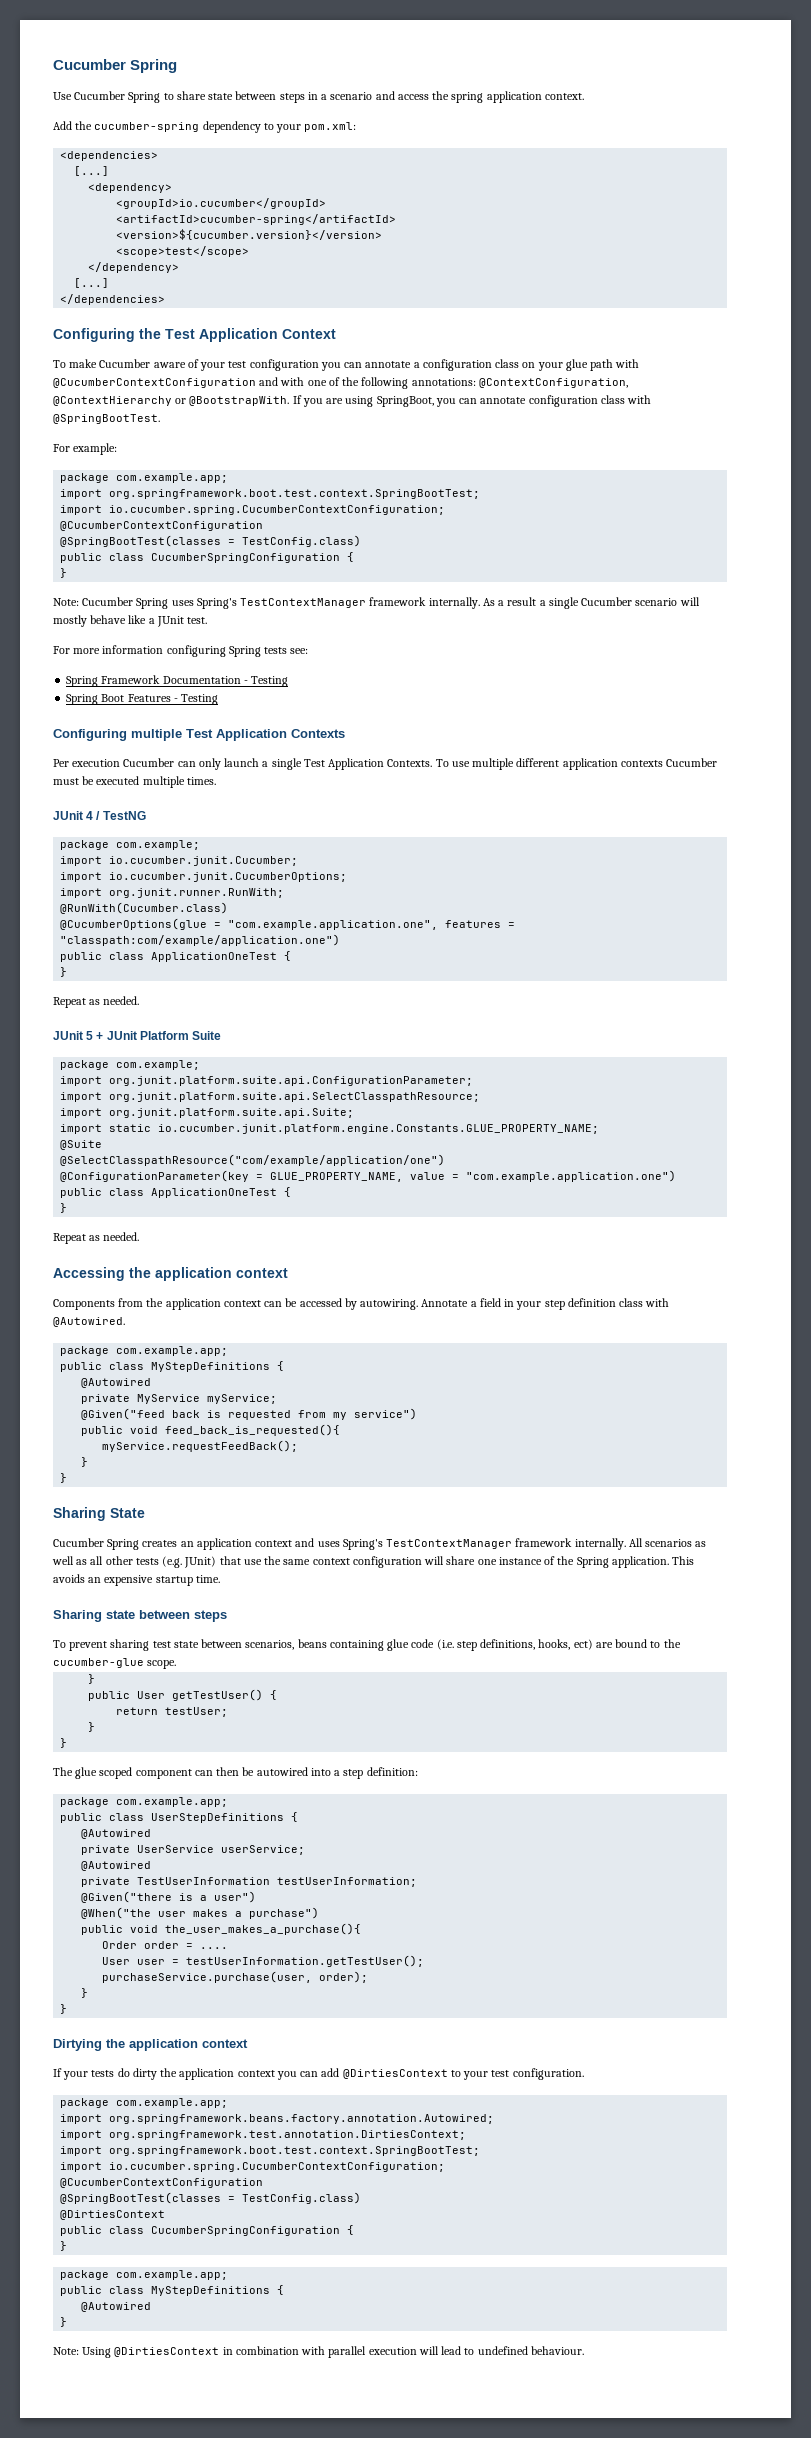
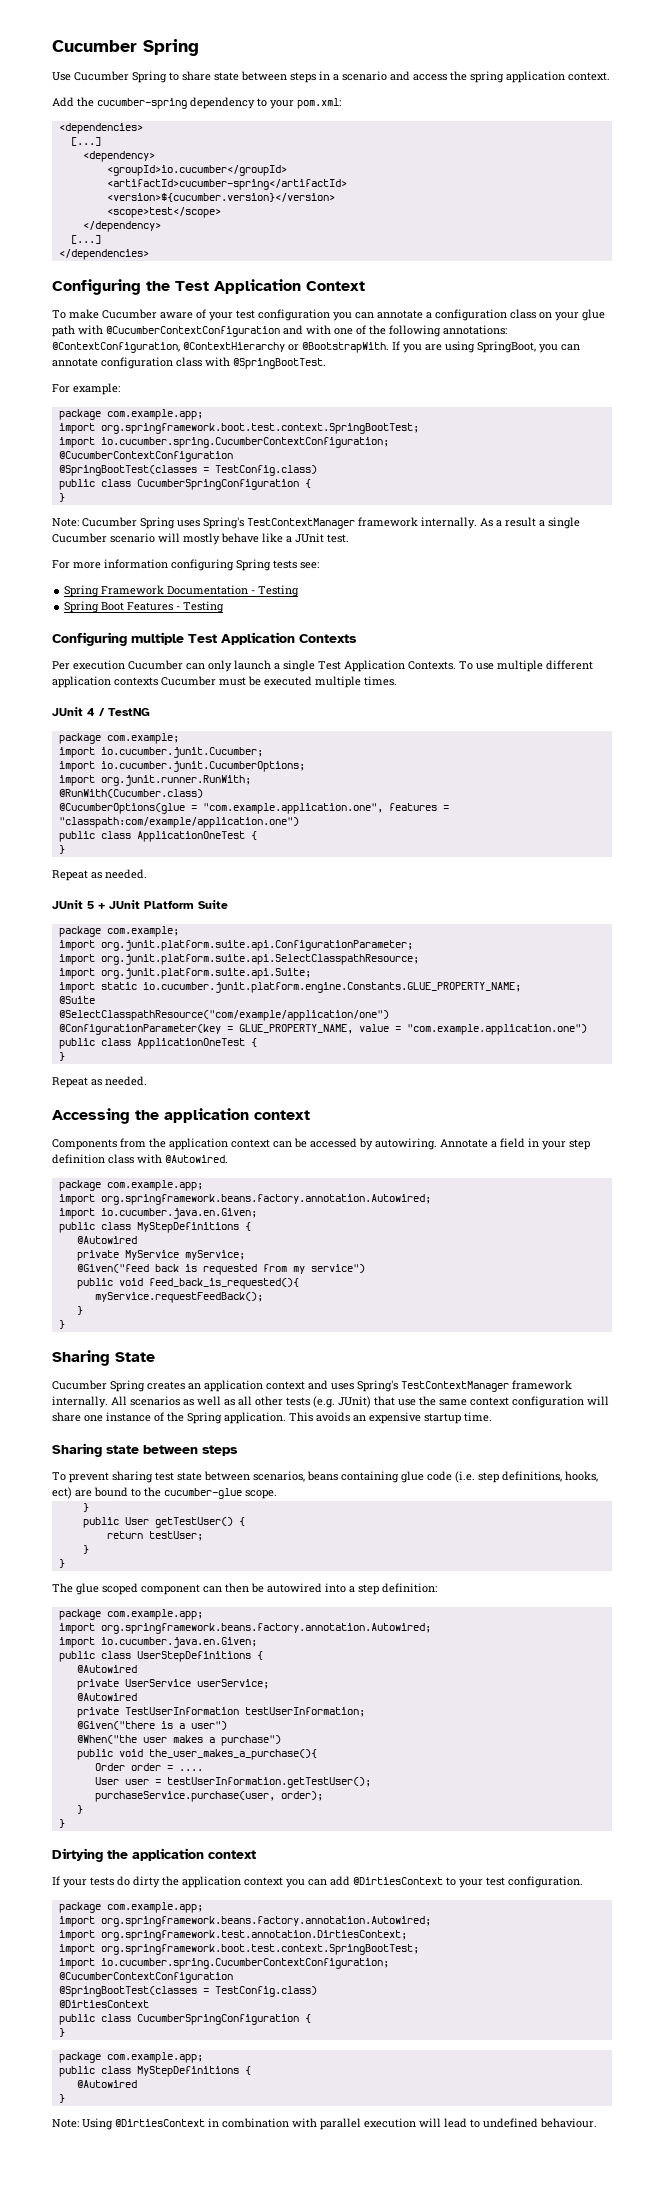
  Annotate a field in your step definition class with @Autowired.
  package com.example.app;
+ import org.springframework.beans.factory.annotation.Autowired;
+ import io.cucumber.java.en.Given;
  The glue scoped component can then be autowired into a step definition:
  package com.example.app;
+ import org.springframework.beans.factory.annotation.Autowired;
+ import io.cucumber.java.en.Given;

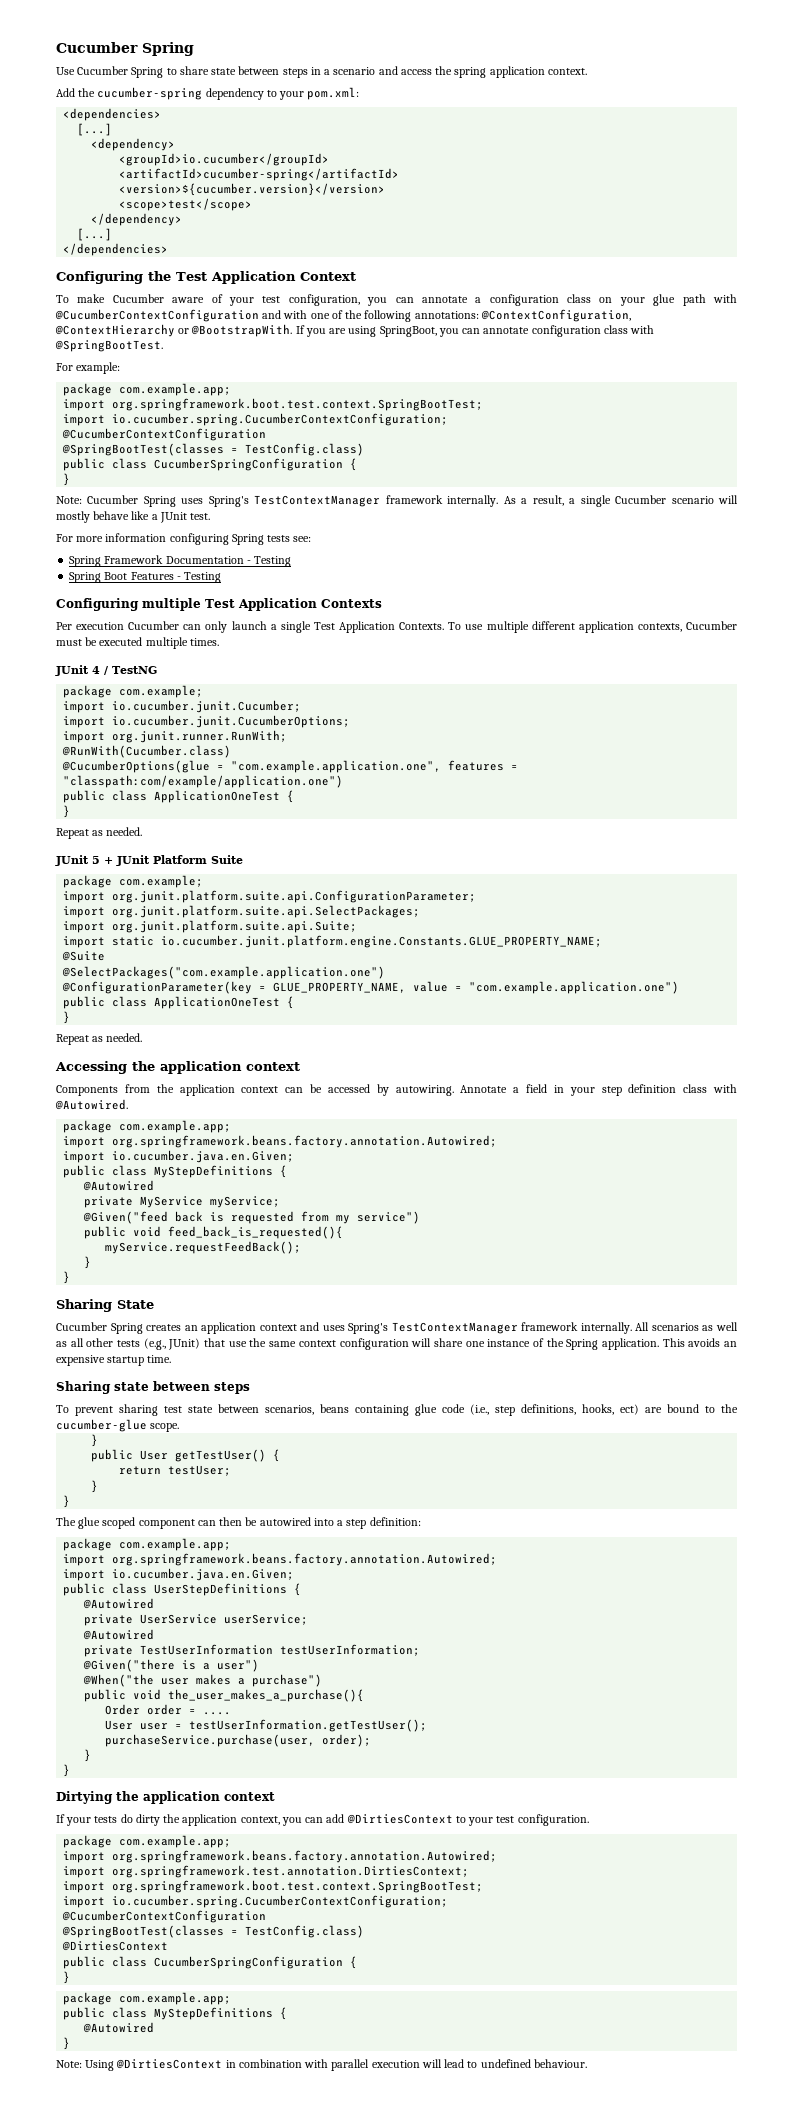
- To make Cucumber aware of your test configuration you can annotate a configuration class on your glue path with @CucumberContextConfiguration and with one of the following annotations: @ContextConfiguration, @ContextHierarchy or @BootstrapWith.
+ To make Cucumber aware of your test configuration, you can annotate a configuration class on your glue path with @CucumberContextConfiguration and with one of the following annotations: @ContextConfiguration, @ContextHierarchy or @BootstrapWith.
- As a result a single Cucumber scenario will mostly behave like a JUnit test.
+ As a result, a single Cucumber scenario will mostly behave like a JUnit test.
- To use multiple different application contexts Cucumber must be executed multiple times.
+ To use multiple different application contexts, Cucumber must be executed multiple times.
- import org.junit.platform.suite.api.SelectClasspathResource;
+ import org.junit.platform.suite.api.SelectPackages;
- @SelectClasspathResource("com/example/application/one")
+ @SelectPackages("com.example.application.one")
- All scenarios as well as all other tests (e.g. JUnit) that use the same context configuration will share one instance of the Spring application.
+ All scenarios as well as all other tests (e.g., JUnit) that use the same context configuration will share one instance of the Spring application.
- To prevent sharing test state between scenarios, beans containing glue code (i.e. step definitions, hooks, ect) are bound to the cucumber-glue scope.
+ To prevent sharing test state between scenarios, beans containing glue code (i.e., step definitions, hooks, ect) are bound to the cucumber-glue scope.
- If your tests do dirty the application context you can add @DirtiesContext to your test configuration.
+ If your tests do dirty the application context, you can add @DirtiesContext to your test configuration.

